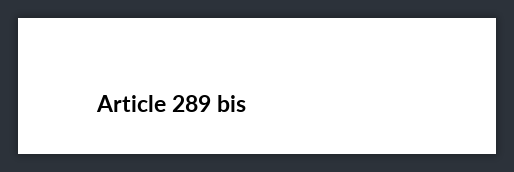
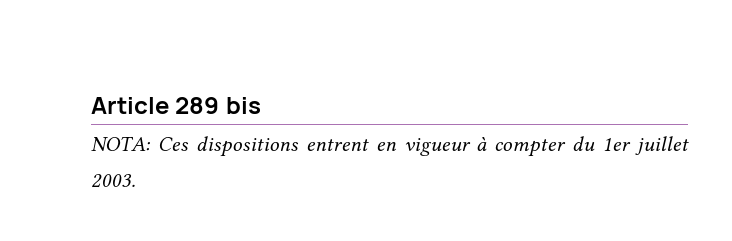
+ NOTA: Ces dispositions entrent en vigueur à compter du 1er juillet 2003.

